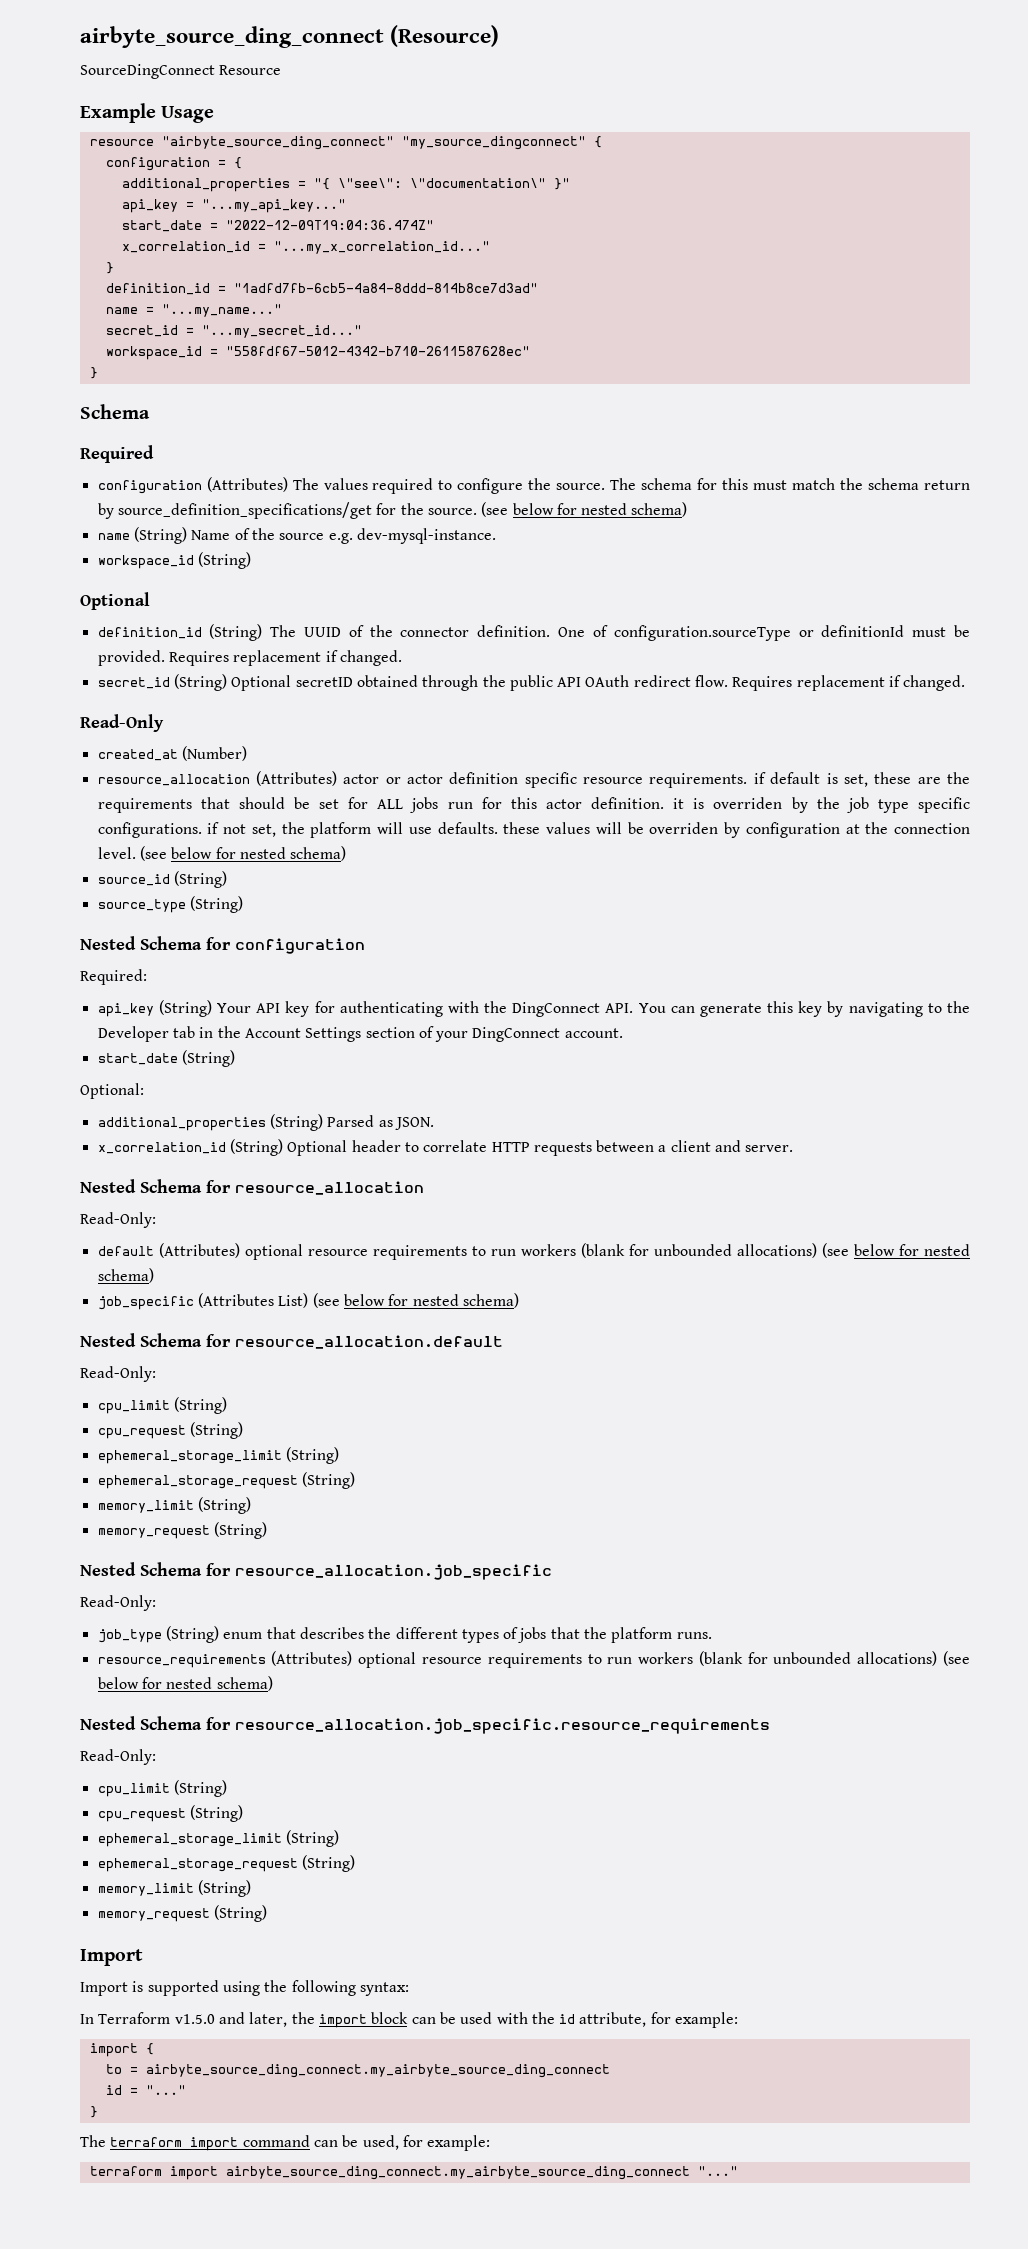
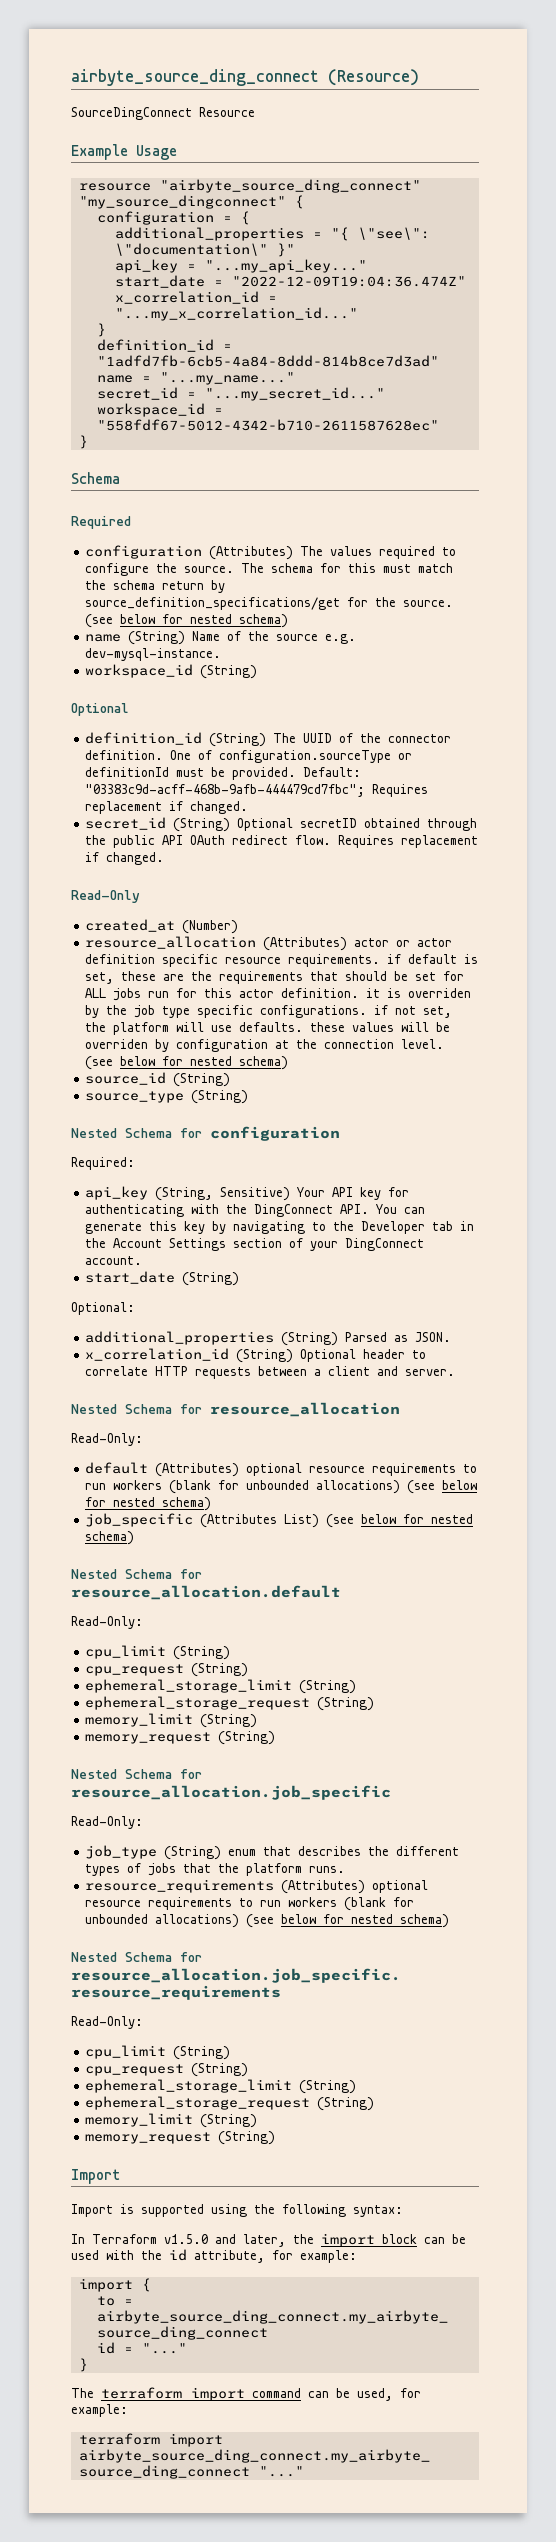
- One of configuration.sourceType or definitionId must be provided. Requires replacement if changed.
+ One of configuration.sourceType or definitionId must be provided. Default: "03383c9d-acff-468b-9afb-444479cd7fbc"; Requires replacement if changed.
- api_key (String) Your API key for authenticating with the DingConnect API. You can generate this key by navigating to the Developer tab in the Account Settings section of your DingConnect account.
+ api_key (String, Sensitive) Your API key for authenticating with the DingConnect API. You can generate this key by navigating to the Developer tab in the Account Settings section of your DingConnect account.

